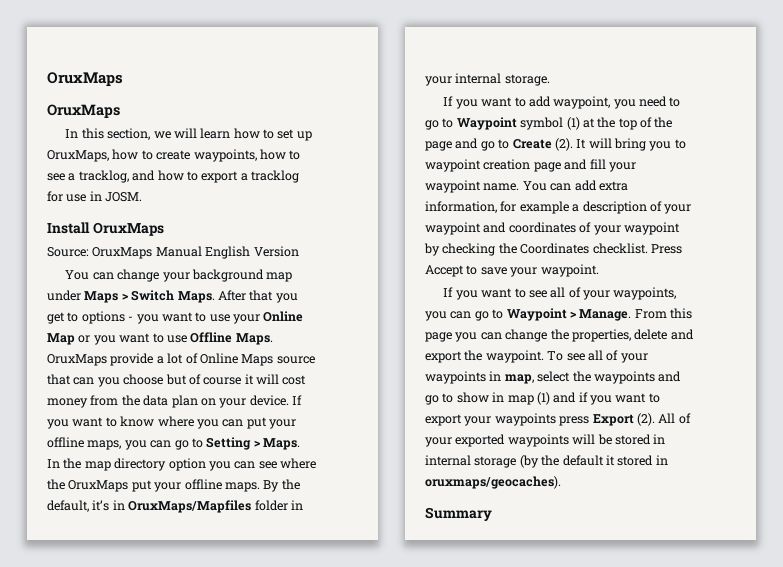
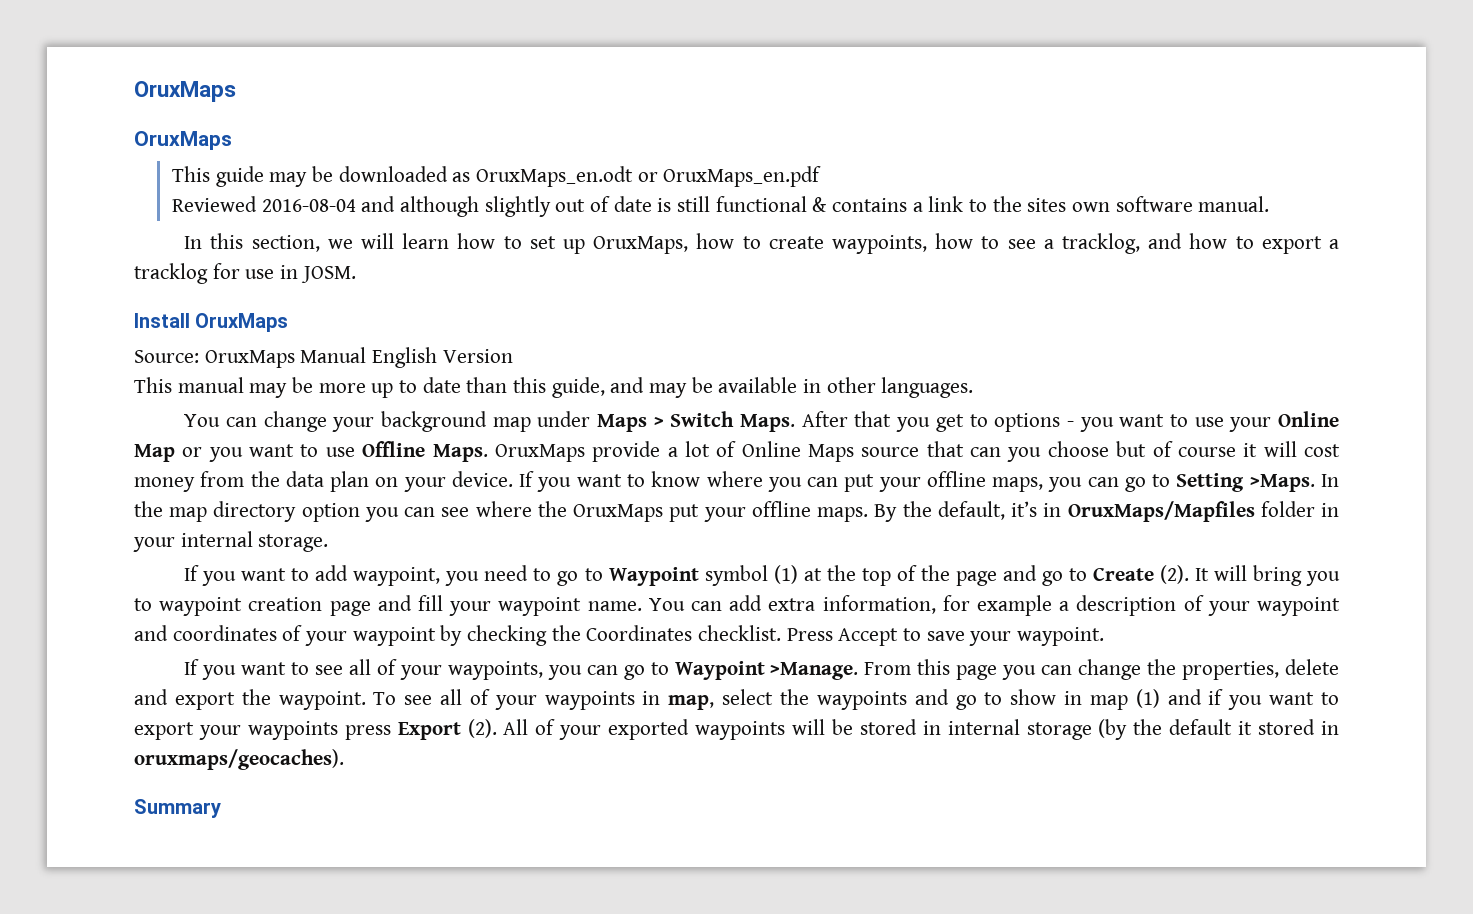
+ This guide may be downloaded as OruxMaps_en.odt or OruxMaps_en.pdf
+ Reviewed 2016-08-04 and although slightly out of date is still functional & contains a link to the sites own software manual.
+ This manual may be more up to date than this guide, and may be available in other languages.
- If you want to know where you can put your offline maps, you can go to Setting > Maps.
+ If you want to know where you can put your offline maps, you can go to Setting >Maps.
- If you want to see all of your waypoints, you can go to Waypoint > Manage.
+ If you want to see all of your waypoints, you can go to Waypoint >Manage.

